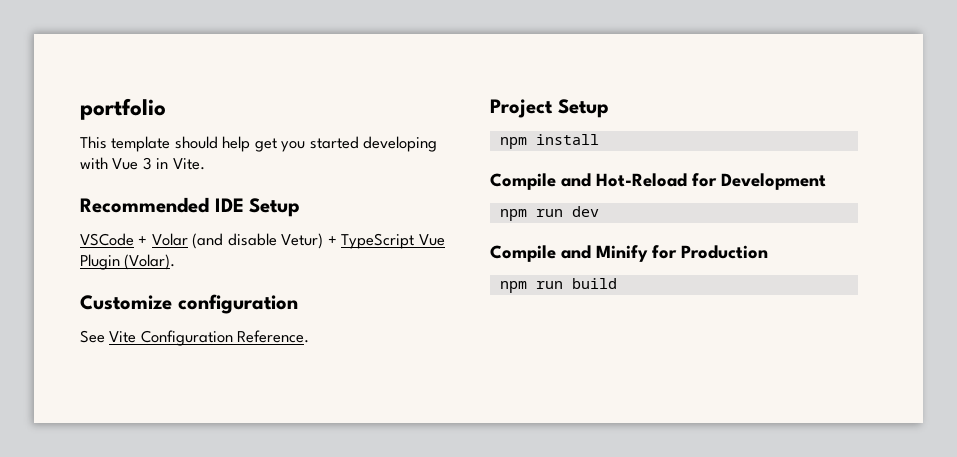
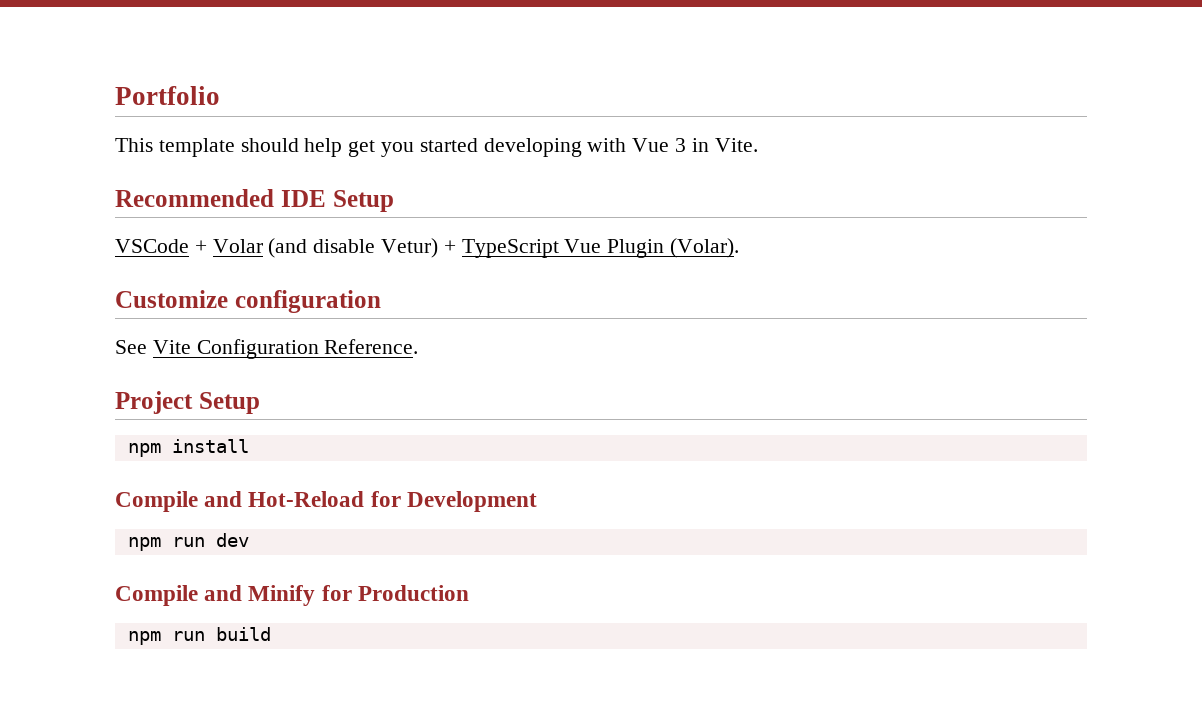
- portfolio
+ Portfolio

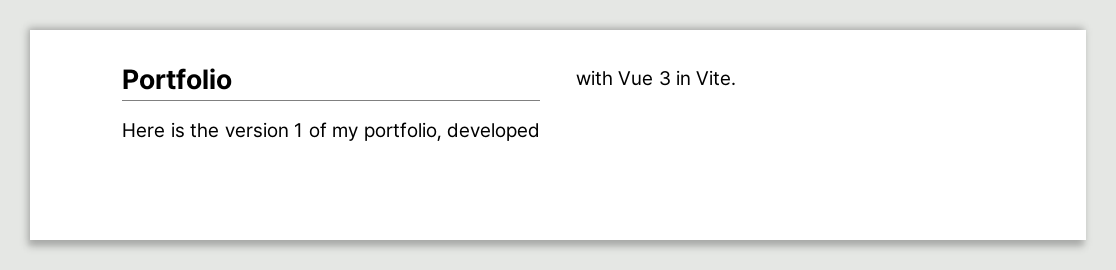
- This template should help get you started developing with Vue 3 in Vite.
+ Here is the version 1 of my portfolio, developed with Vue 3 in Vite.
- Recommended IDE Setup
- VSCode + Volar (and disable Vetur) + TypeScript Vue Plugin (Volar).
- Customize configuration
- See Vite Configuration Reference.
- Project Setup
- npm install
- Compile and Hot-Reload for Development
- npm run dev
- Compile and Minify for Production
- npm run build

